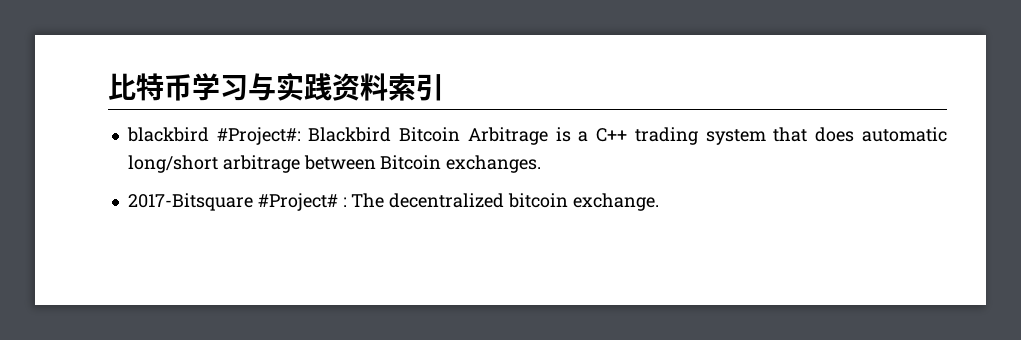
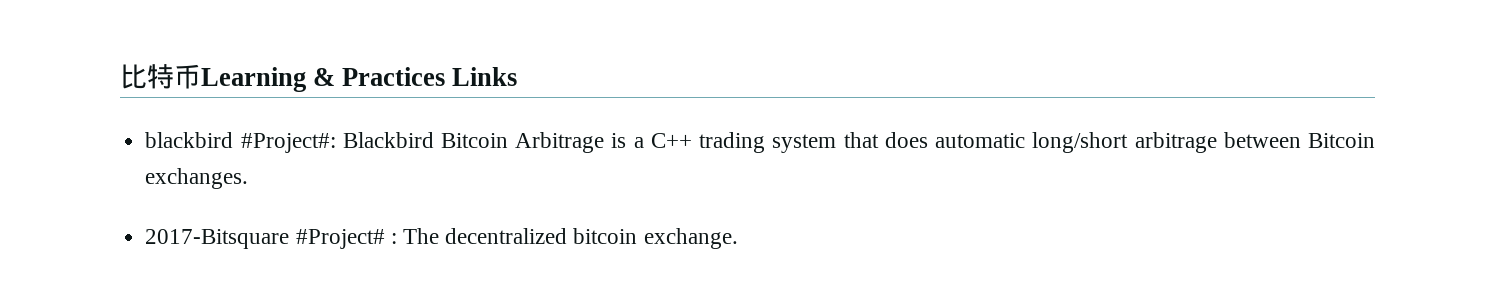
- 比特币学习与实践资料索引
+ 比特币Learning & Practices Links

